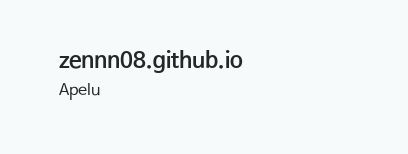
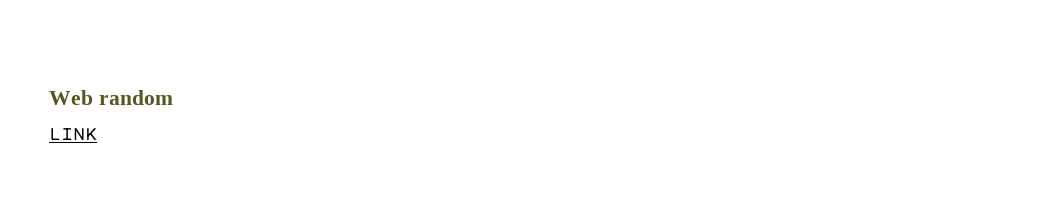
- zennn08.github.io
- Apelu
+ Web random
+ LINK

